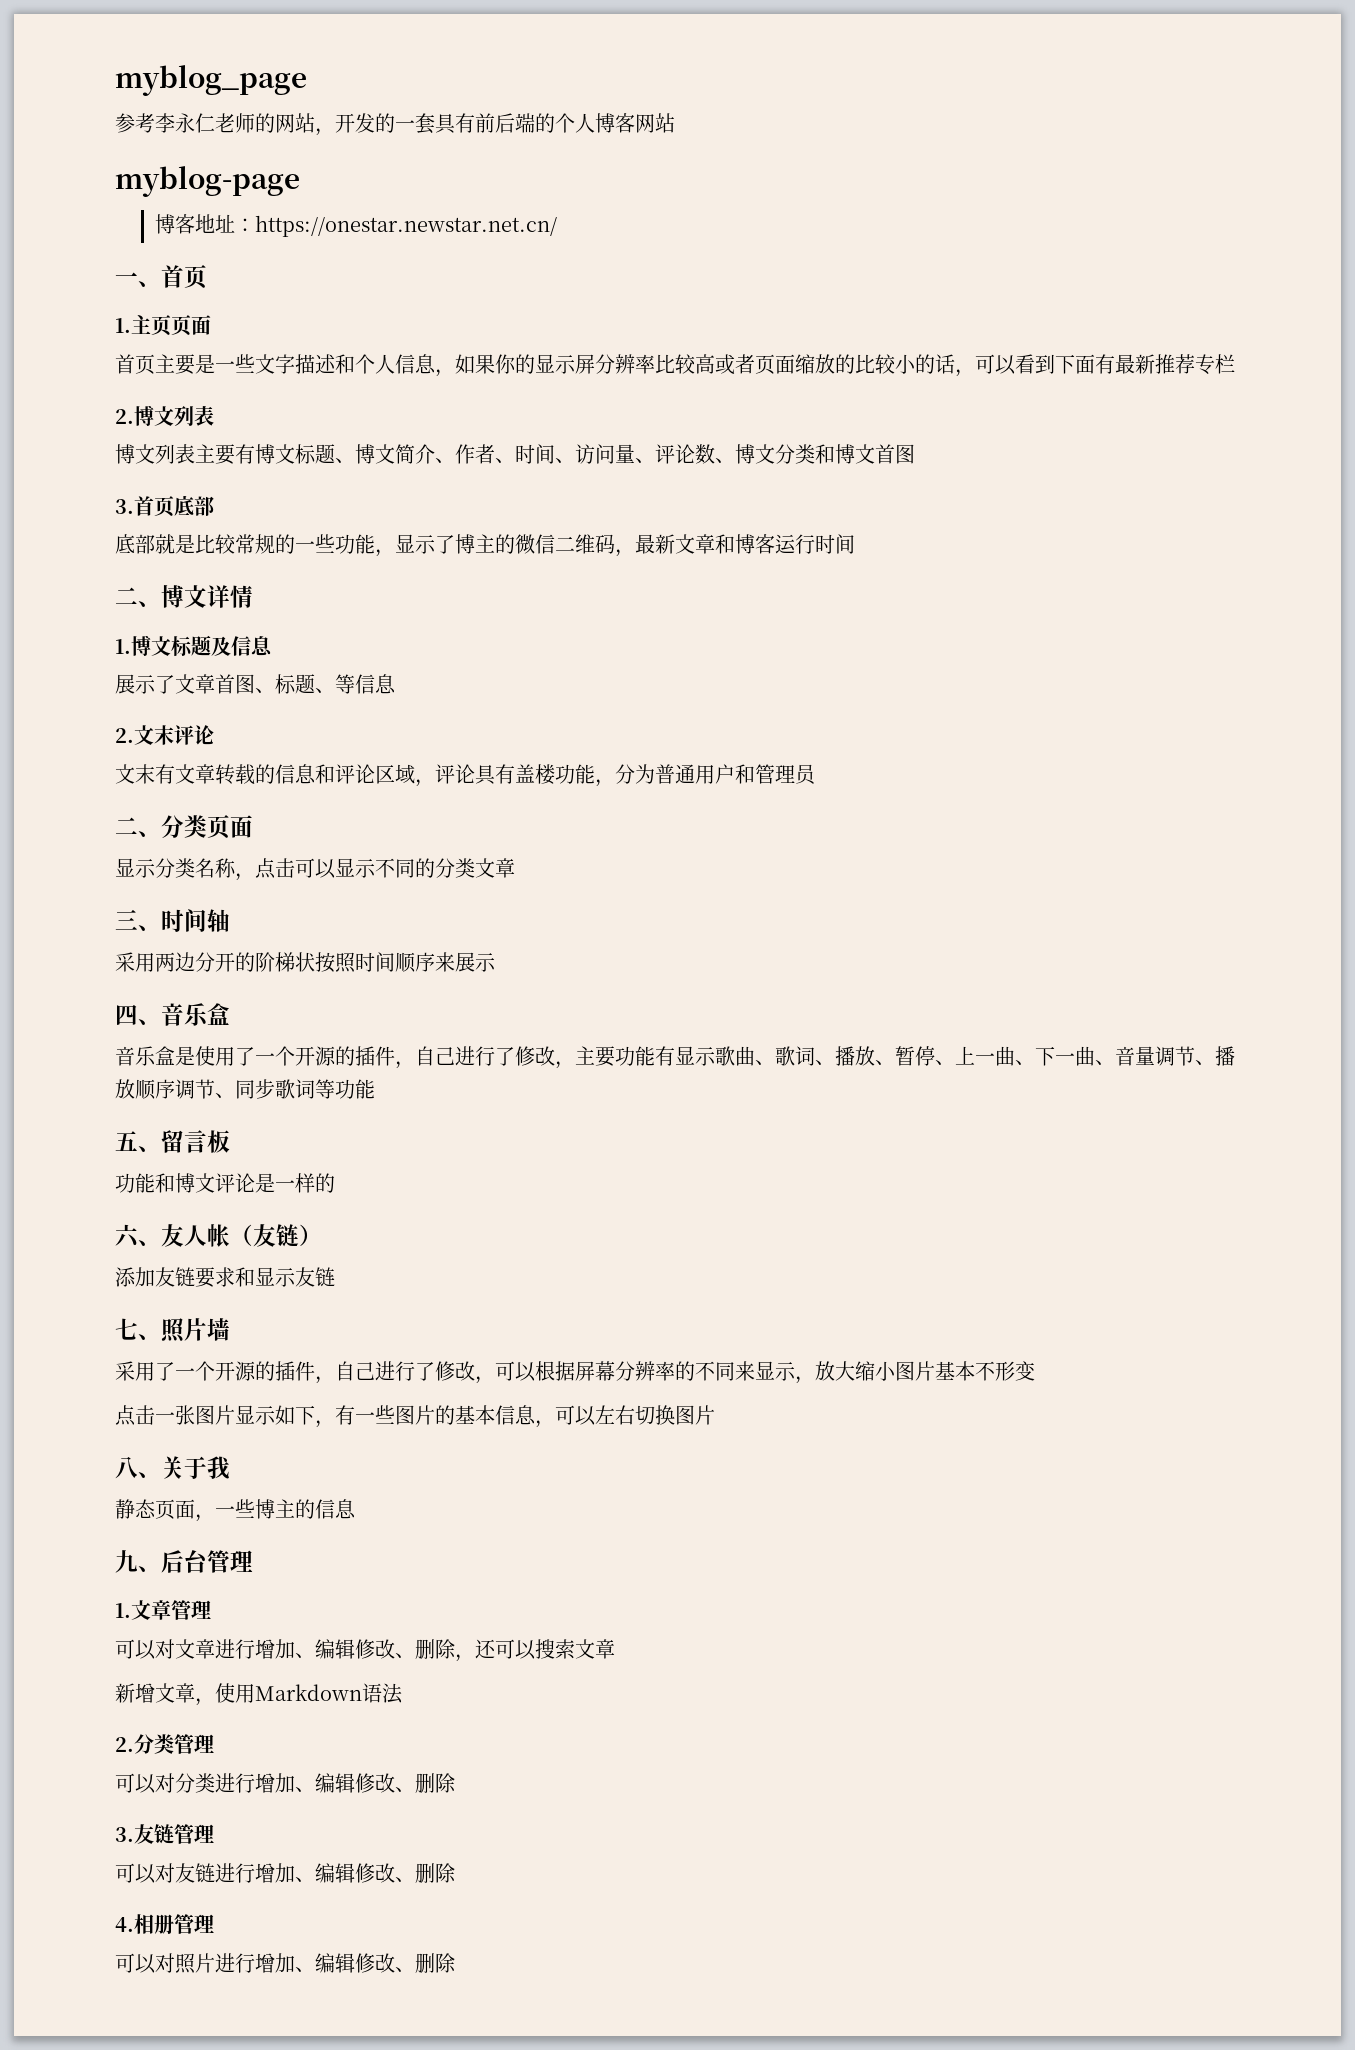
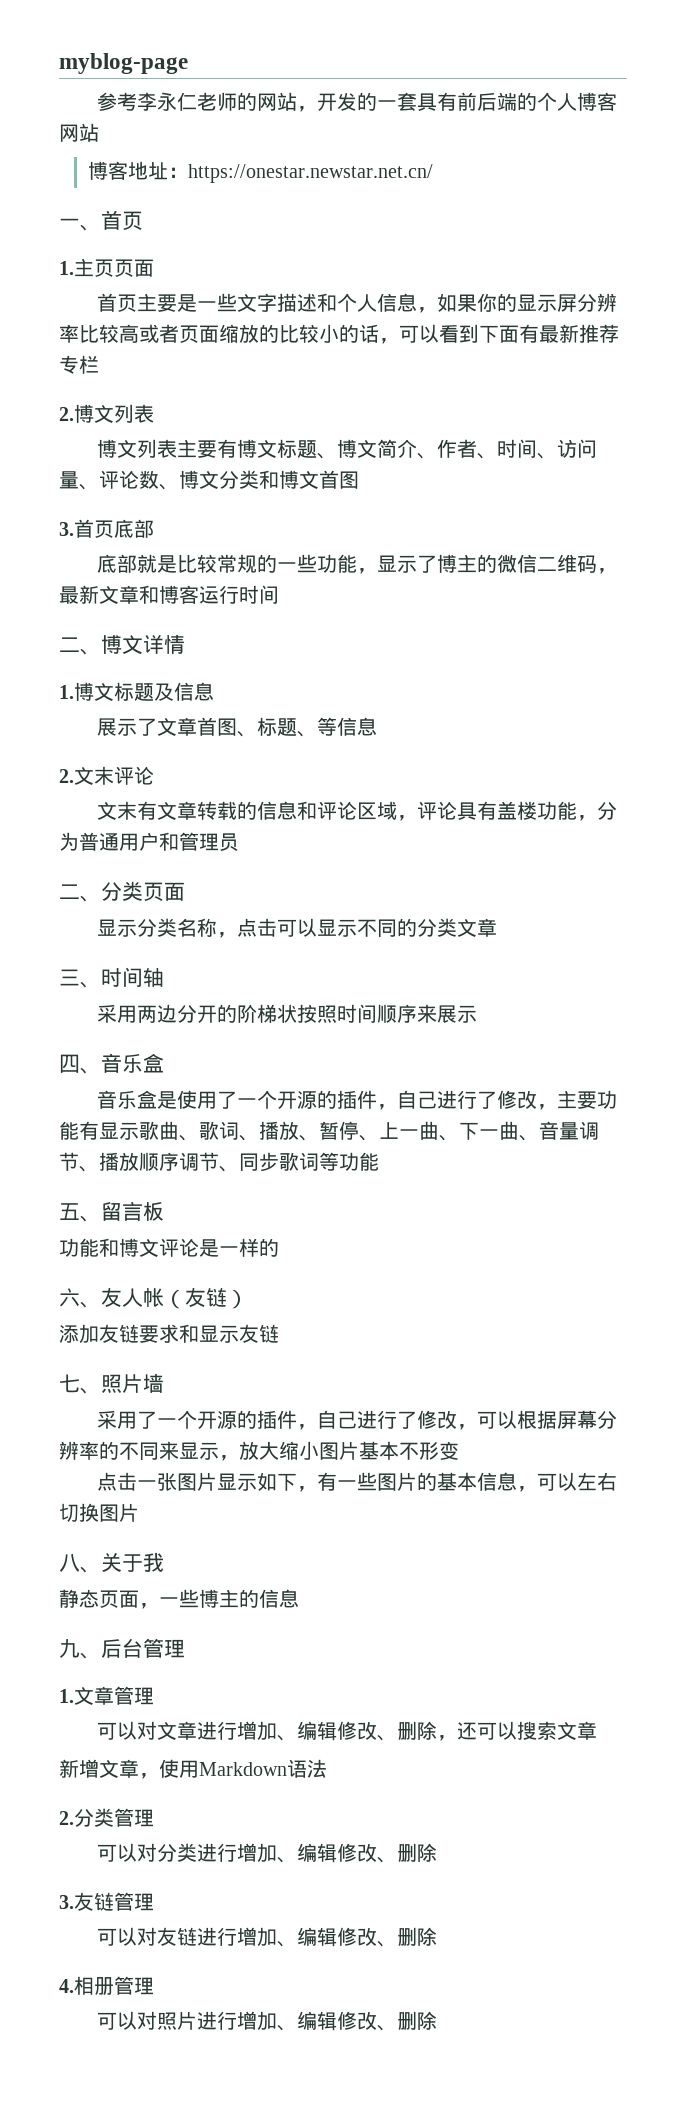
- myblog_page
+ myblog-page
- myblog-page

